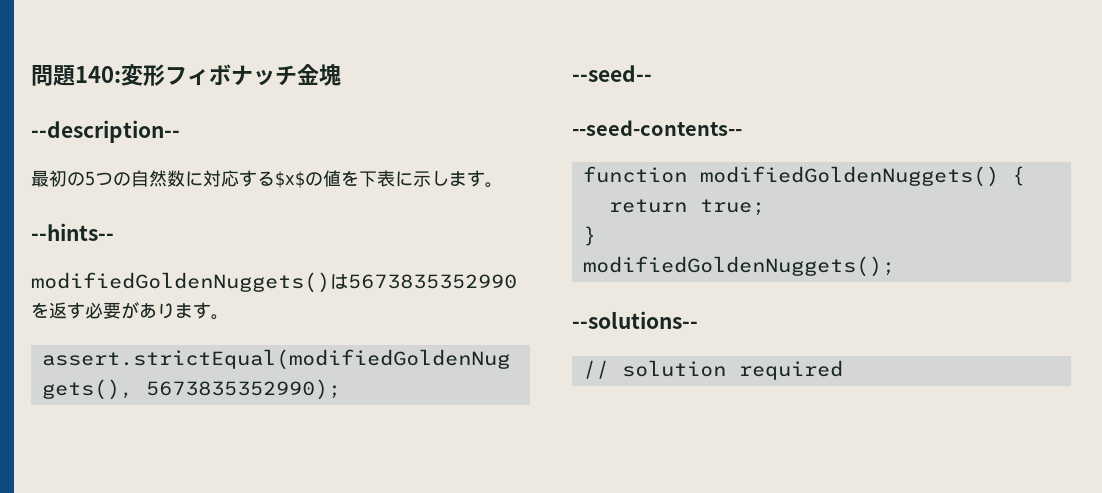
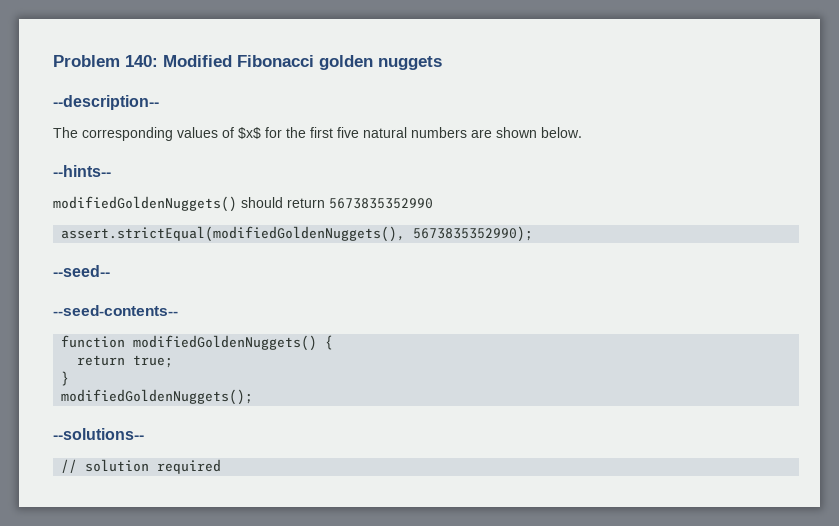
- 問題140:変形フィボナッチ金塊
+ Problem 140: Modified Fibonacci golden nuggets
  --description--
- 最初の5つの自然数に対応する$x$の値を下表に示します。
+ The corresponding values of $x$ for the first five natural numbers are shown below.
- modifiedGoldenNuggets()は5673835352990を返す必要があります。
+ modifiedGoldenNuggets() should return 5673835352990

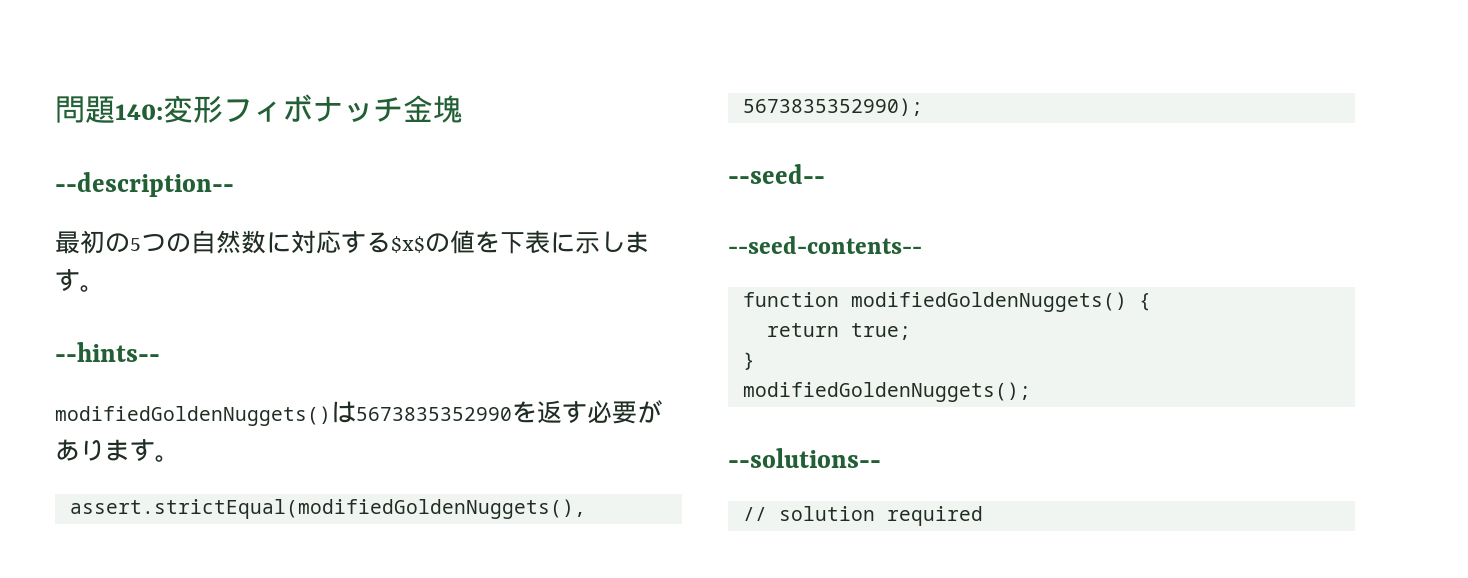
- Problem 140: Modified Fibonacci golden nuggets
+ 問題140:変形フィボナッチ金塊
  --description--
- The corresponding values of $x$ for the first five natural numbers are shown below.
+ 最初の5つの自然数に対応する$x$の値を下表に示します。
- modifiedGoldenNuggets() should return 5673835352990
+ modifiedGoldenNuggets()は5673835352990を返す必要があります。

